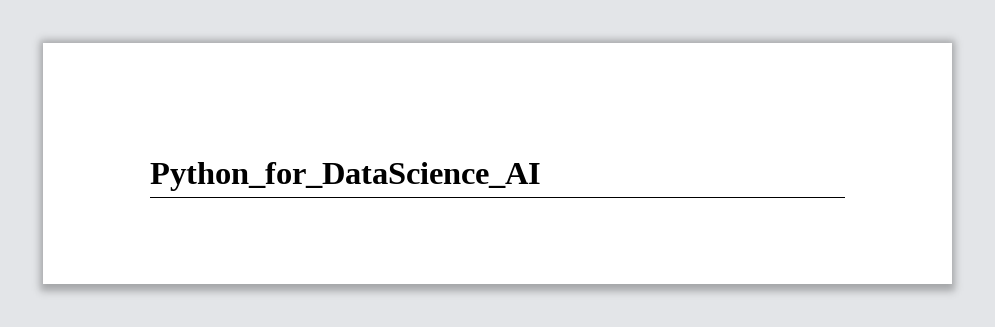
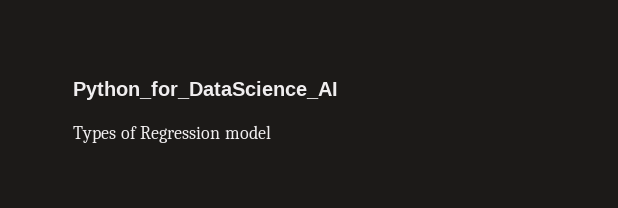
+ Types of Regression model

